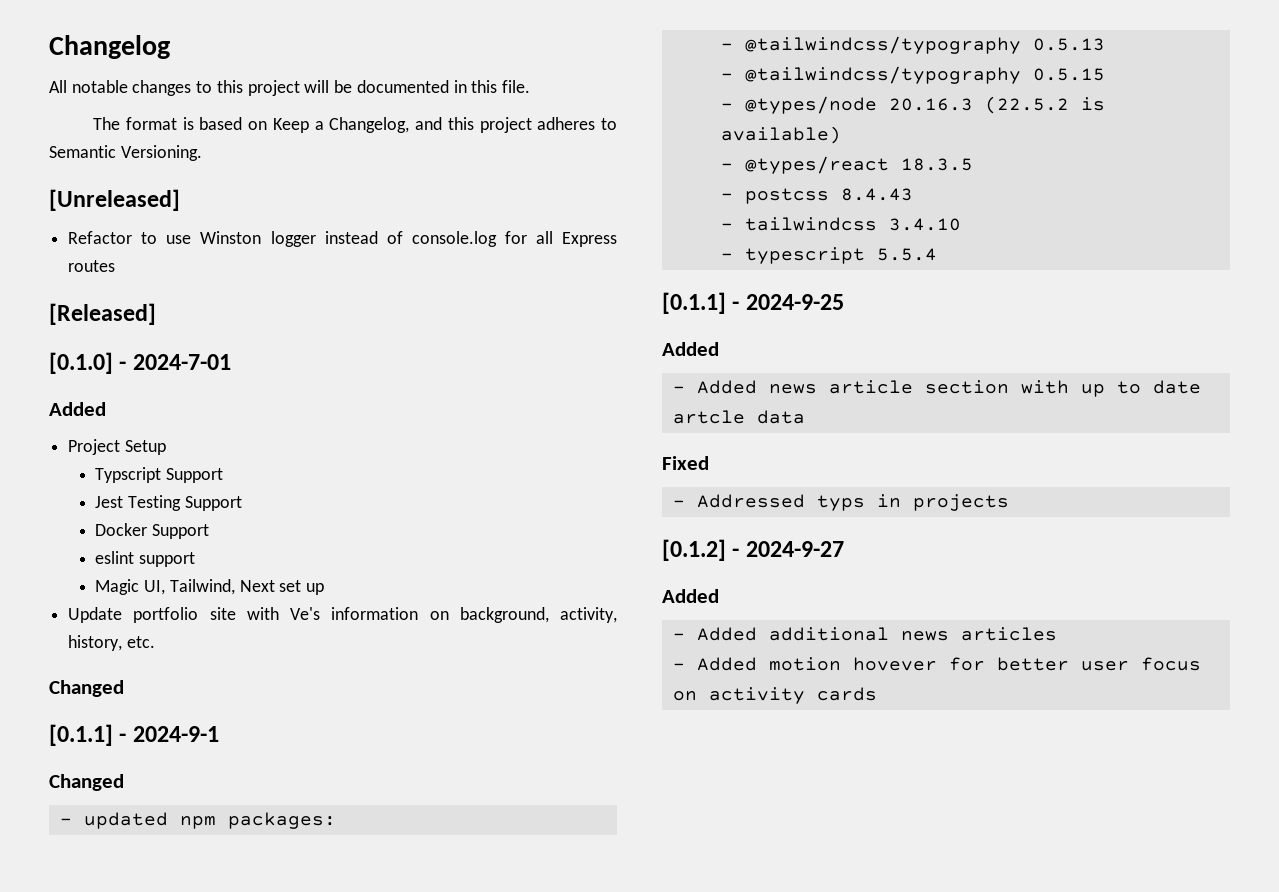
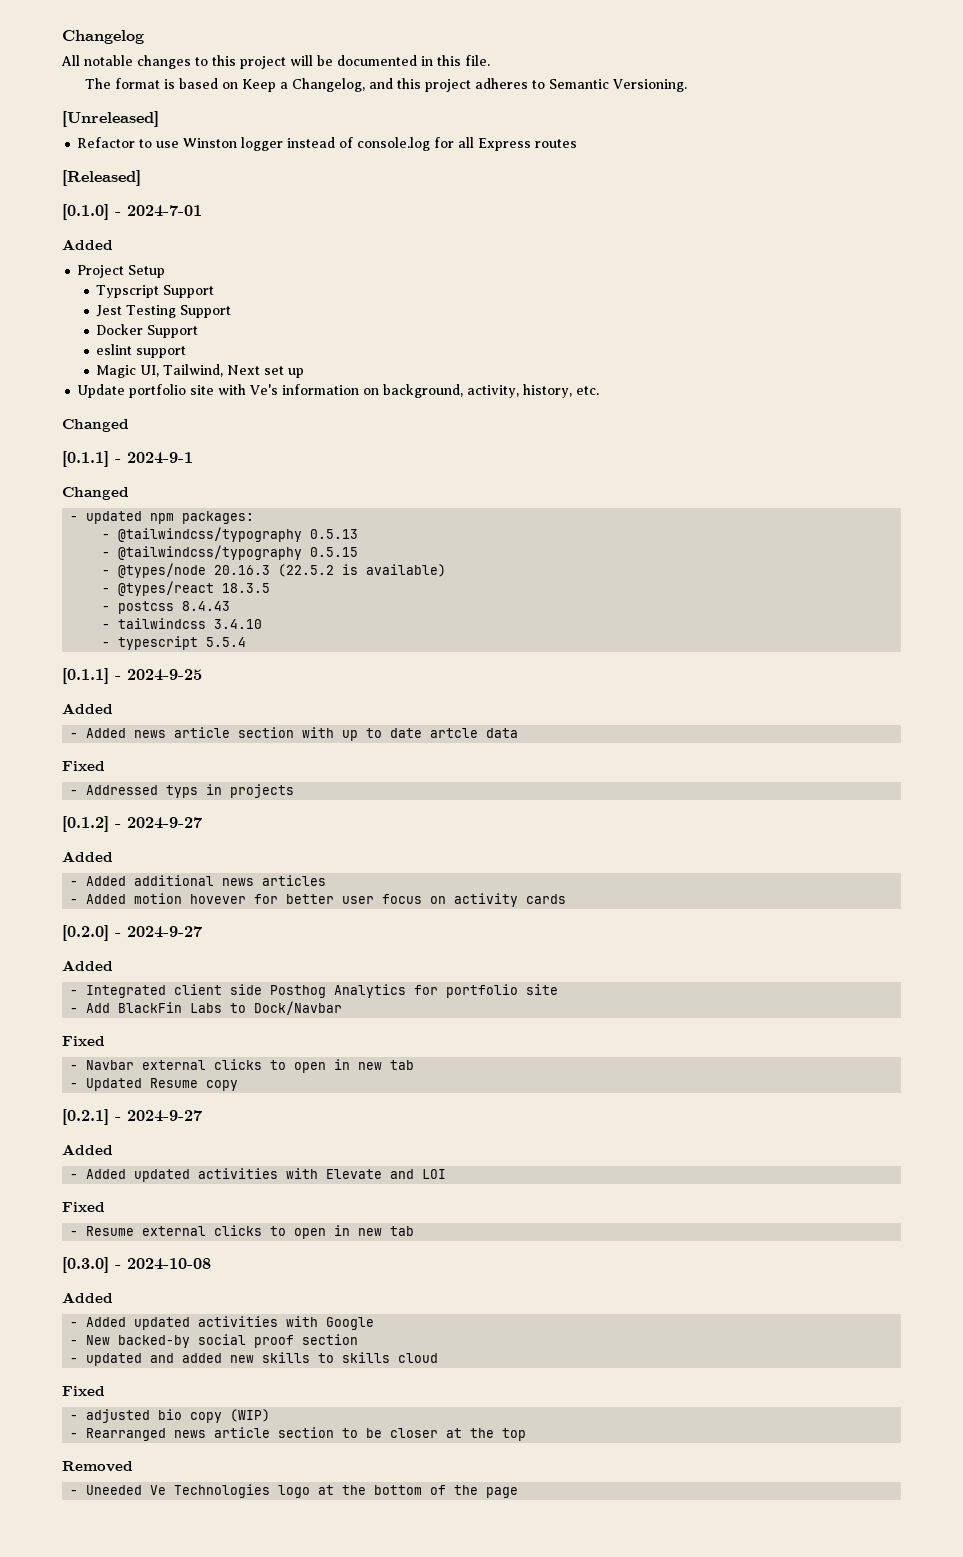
+ [0.2.0] - 2024-9-27
+ Added
+ - Integrated client side Posthog Analytics for portfolio site
+ - Add BlackFin Labs to Dock/Navbar
+ Fixed
+ - Navbar external clicks to open in new tab
+ - Updated Resume copy
+ [0.2.1] - 2024-9-27
+ Added
+ - Added updated activities with Elevate and LOI
+ Fixed
+ - Resume external clicks to open in new tab
+ [0.3.0] - 2024-10-08
+ Added
+ - Added updated activities with Google
+ - New backed-by social proof section
+ - updated and added new skills to skills cloud
+ Fixed
+ - adjusted bio copy (WIP)
+ - Rearranged news article section to be closer at the top
+ Removed
+ - Uneeded Ve Technologies logo at the bottom of the page

